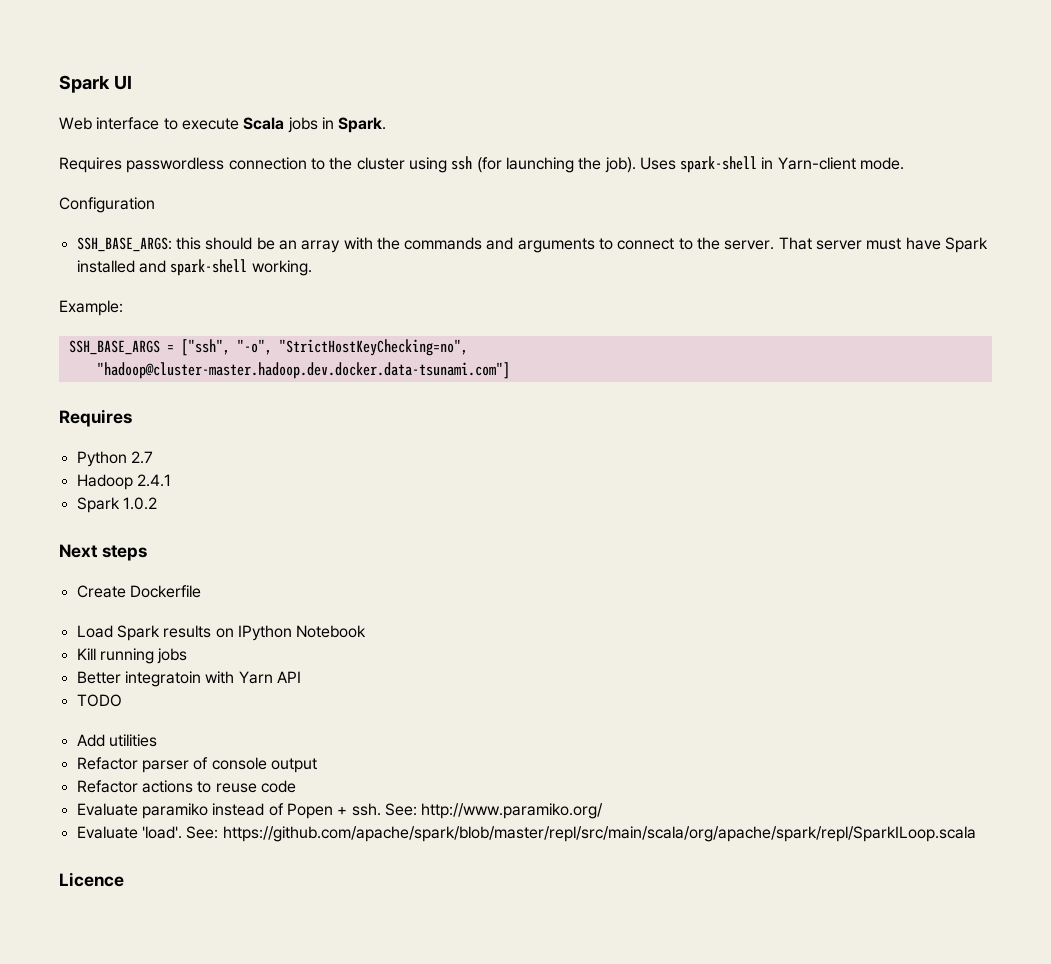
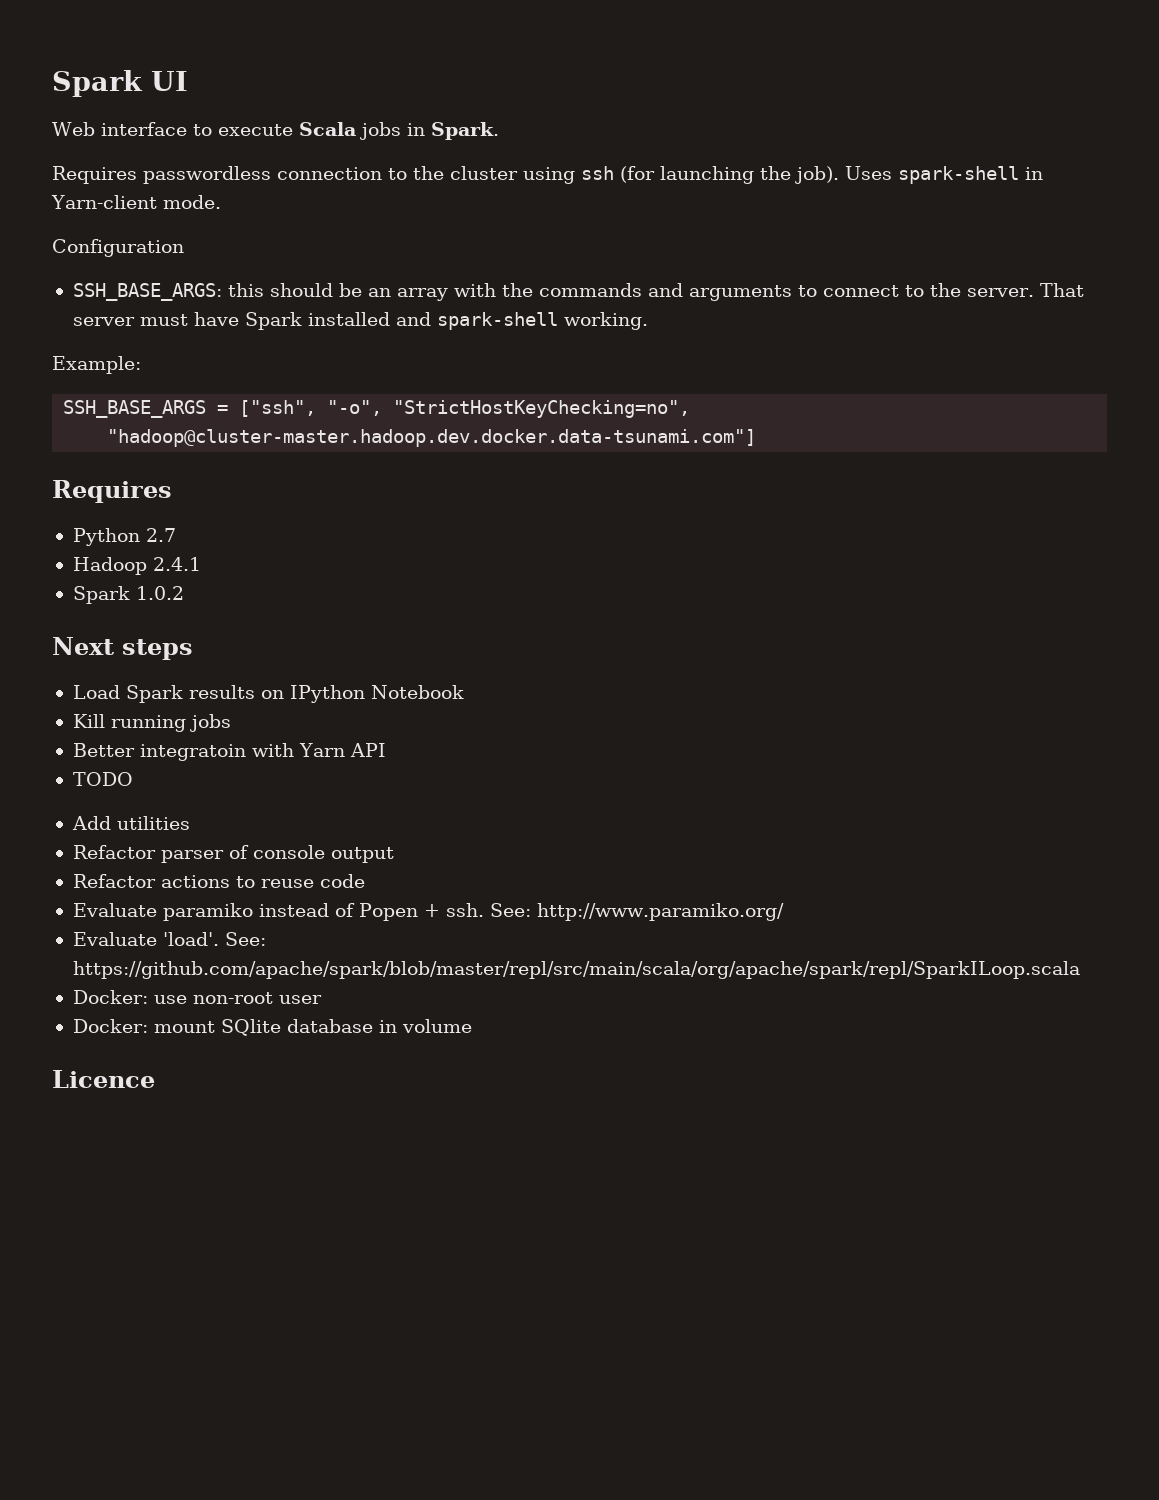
- Create Dockerfile
+ Docker: use non-root user
+ Docker: mount SQlite database in volume

